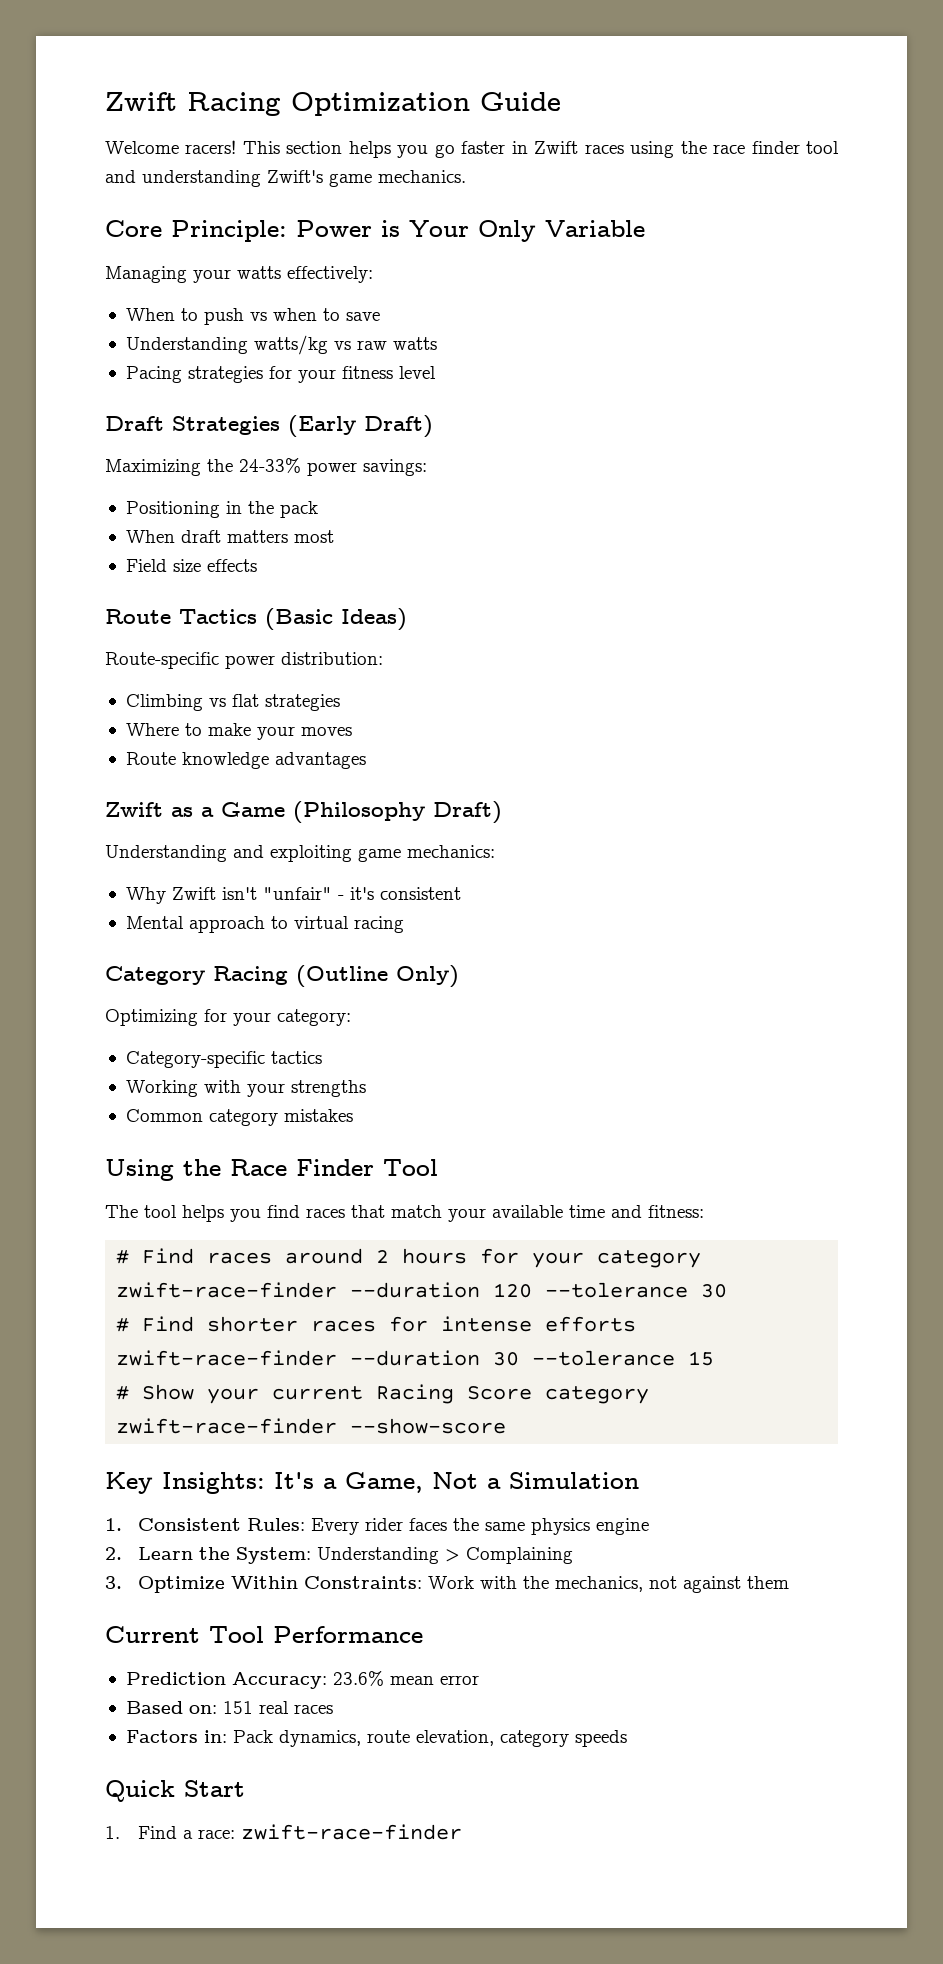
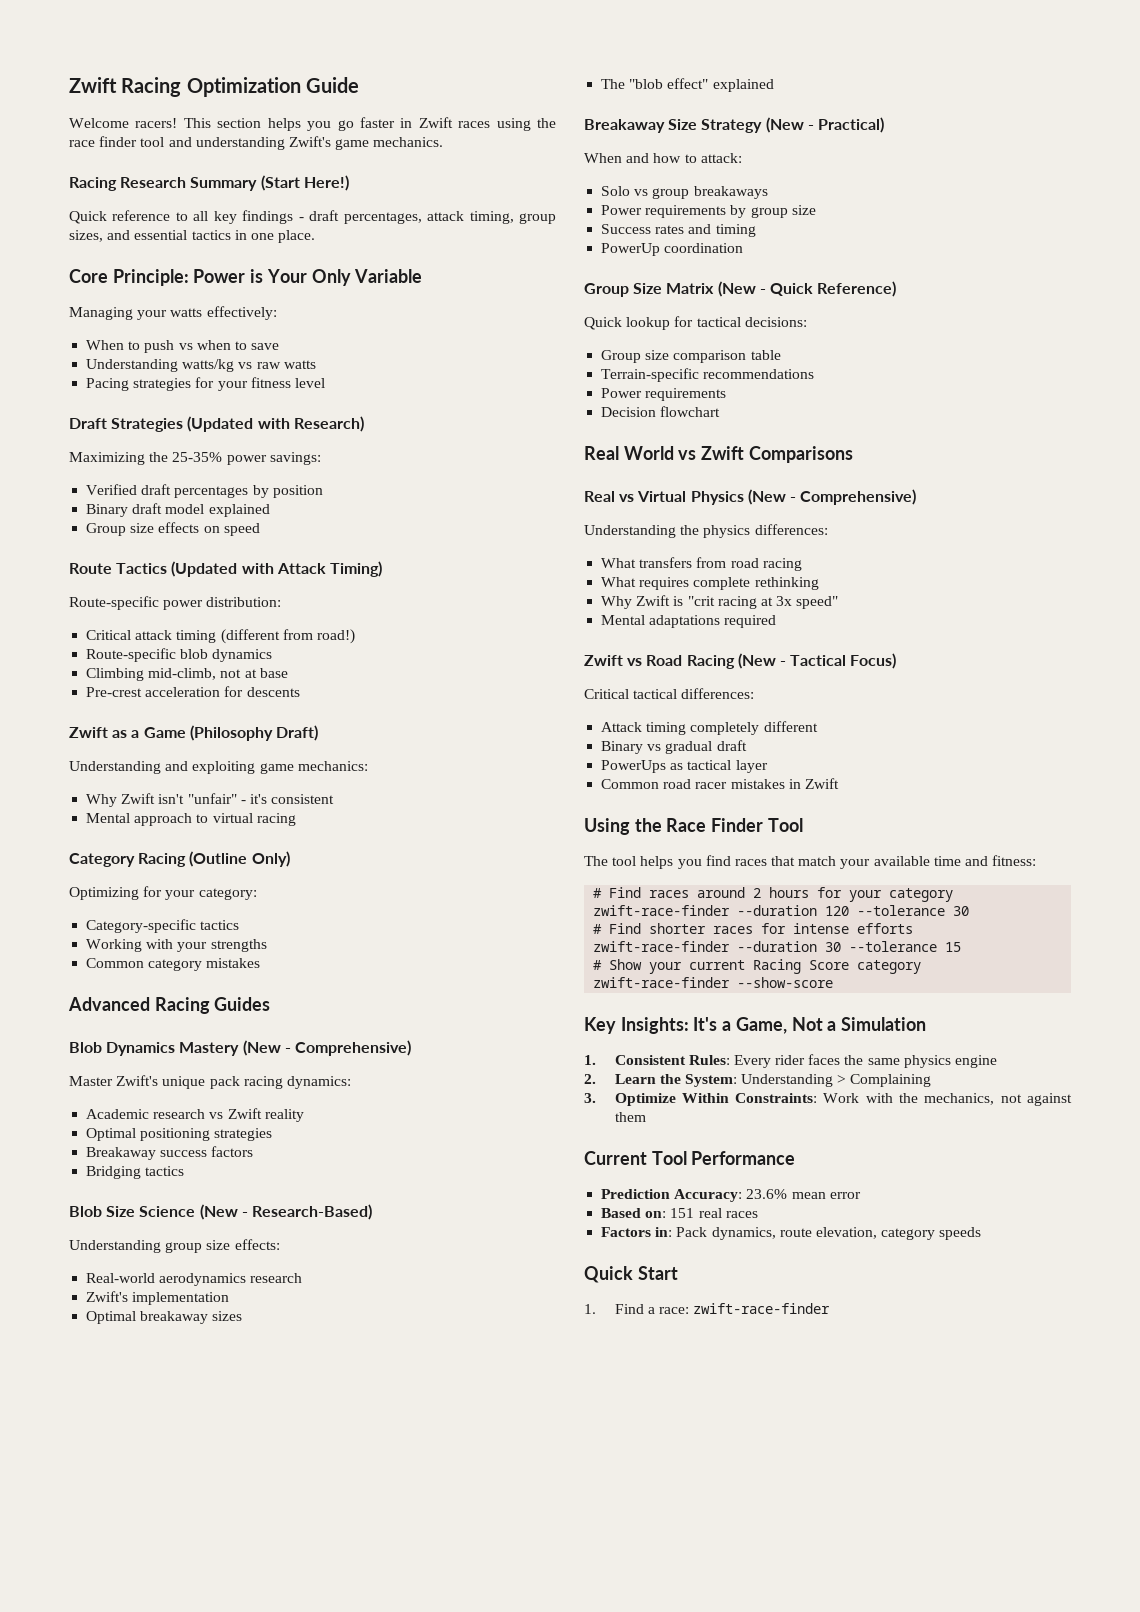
+ Racing Research Summary (Start Here!)
+ Quick reference to all key findings - draft percentages, attack timing, group sizes, and essential tactics in one place.
- Draft Strategies (Early Draft)
+ Draft Strategies (Updated with Research)
- Maximizing the 24-33% power savings:
+ Maximizing the 25-35% power savings:
- Positioning in the pack
- When draft matters most
- Field size effects
+ Verified draft percentages by position
+ Binary draft model explained
+ Group size effects on speed
- Route Tactics (Basic Ideas)
+ Route Tactics (Updated with Attack Timing)
- Climbing vs flat strategies
- Where to make your moves
- Route knowledge advantages
+ Critical attack timing (different from road!)
+ Route-specific blob dynamics
+ Climbing mid-climb, not at base
+ Pre-crest acceleration for descents
+ Advanced Racing Guides
+ Blob Dynamics Mastery (New - Comprehensive)
+ Master Zwift's unique pack racing dynamics:
+ Academic research vs Zwift reality
+ Optimal positioning strategies
+ Breakaway success factors
+ Bridging tactics
+ Blob Size Science (New - Research-Based)
+ Understanding group size effects:
+ Real-world aerodynamics research
+ Zwift's implementation
+ Optimal breakaway sizes
+ The "blob effect" explained
+ Breakaway Size Strategy (New - Practical)
+ When and how to attack:
+ Solo vs group breakaways
+ Power requirements by group size
+ Success rates and timing
+ PowerUp coordination
+ Group Size Matrix (New - Quick Reference)
+ Quick lookup for tactical decisions:
+ Group size comparison table
+ Terrain-specific recommendations
+ Power requirements
+ Decision flowchart
+ Real World vs Zwift Comparisons
+ Real vs Virtual Physics (New - Comprehensive)
+ Understanding the physics differences:
+ What transfers from road racing
+ What requires complete rethinking
+ Why Zwift is "crit racing at 3x speed"
+ Mental adaptations required
+ Zwift vs Road Racing (New - Tactical Focus)
+ Critical tactical differences:
+ Attack timing completely different
+ Binary vs gradual draft
+ PowerUps as tactical layer
+ Common road racer mistakes in Zwift

